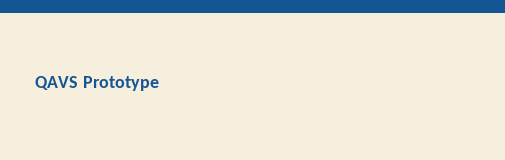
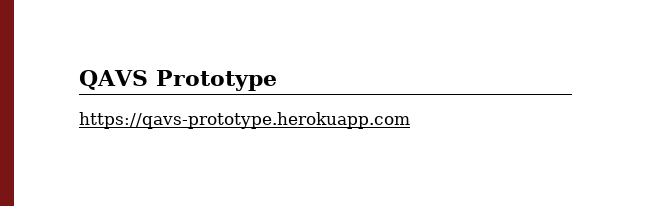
+ https://qavs-prototype.herokuapp.com

